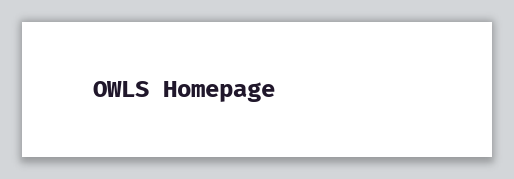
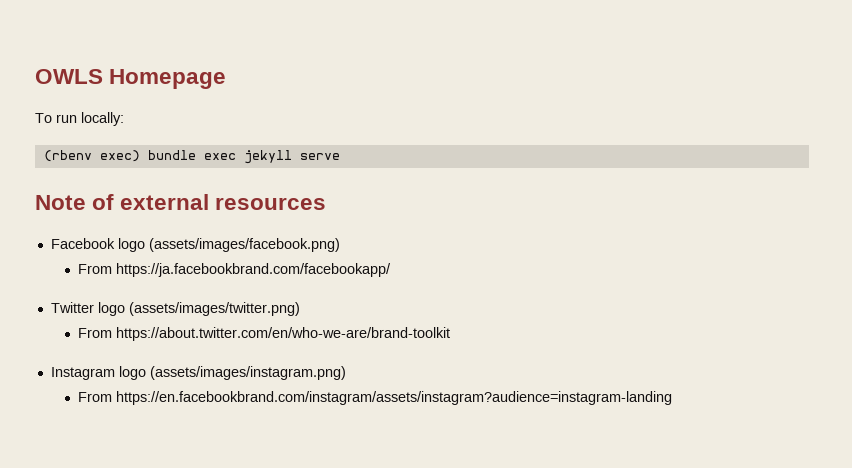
+ To run locally:
+ (rbenv exec) bundle exec jekyll serve
+ Note of external resources
+ Facebook logo (assets/images/facebook.png)
+ From https://ja.facebookbrand.com/facebookapp/
+ Twitter logo (assets/images/twitter.png)
+ From https://about.twitter.com/en/who-we-are/brand-toolkit
+ Instagram logo (assets/images/instagram.png)
+ From https://en.facebookbrand.com/instagram/assets/instagram?audience=instagram-landing

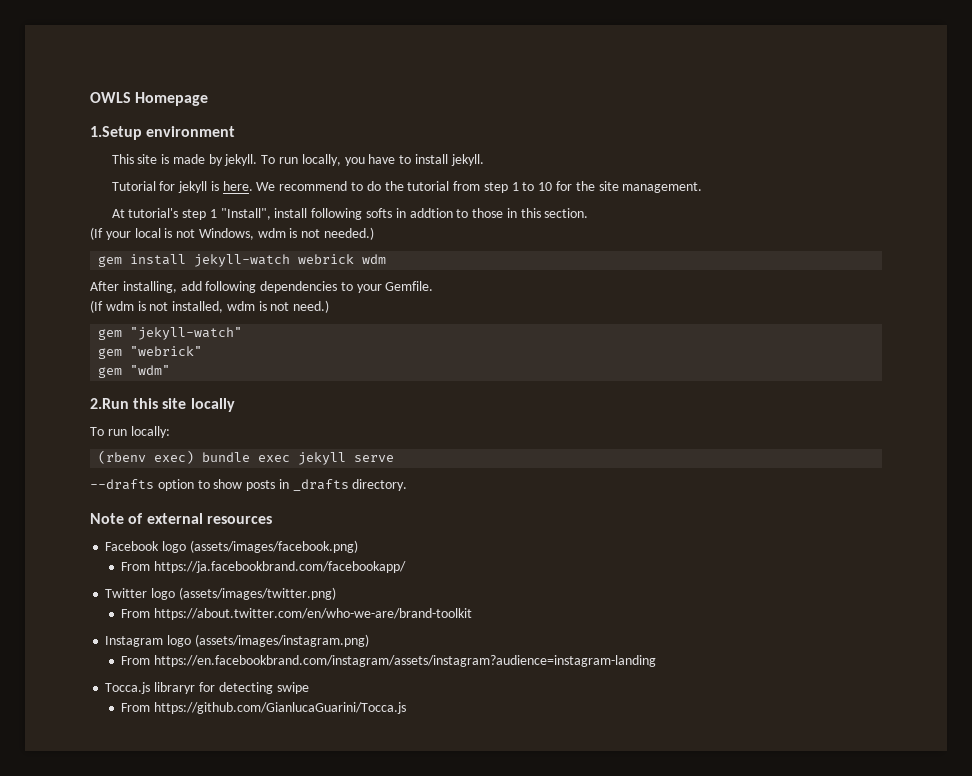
+ 1.Setup environment
+ This site is made by jekyll. To run locally, you have to install jekyll.
+ Tutorial for jekyll is here. We recommend to do the tutorial from step 1 to 10 for the site management.
+ At tutorial's step 1 "Install", install following softs in addtion to those in this section.
+ (If your local is not Windows, wdm is not needed.)
+ gem install jekyll-watch webrick wdm
+ After installing, add following dependencies to your Gemfile.
+ (If wdm is not installed, wdm is not need.)
+ gem "jekyll-watch"
+ gem "webrick"
+ gem "wdm"
+ 2.Run this site locally
+ --drafts option to show posts in _drafts directory.
+ Tocca.js libraryr for detecting swipe
+ From https://github.com/GianlucaGuarini/Tocca.js

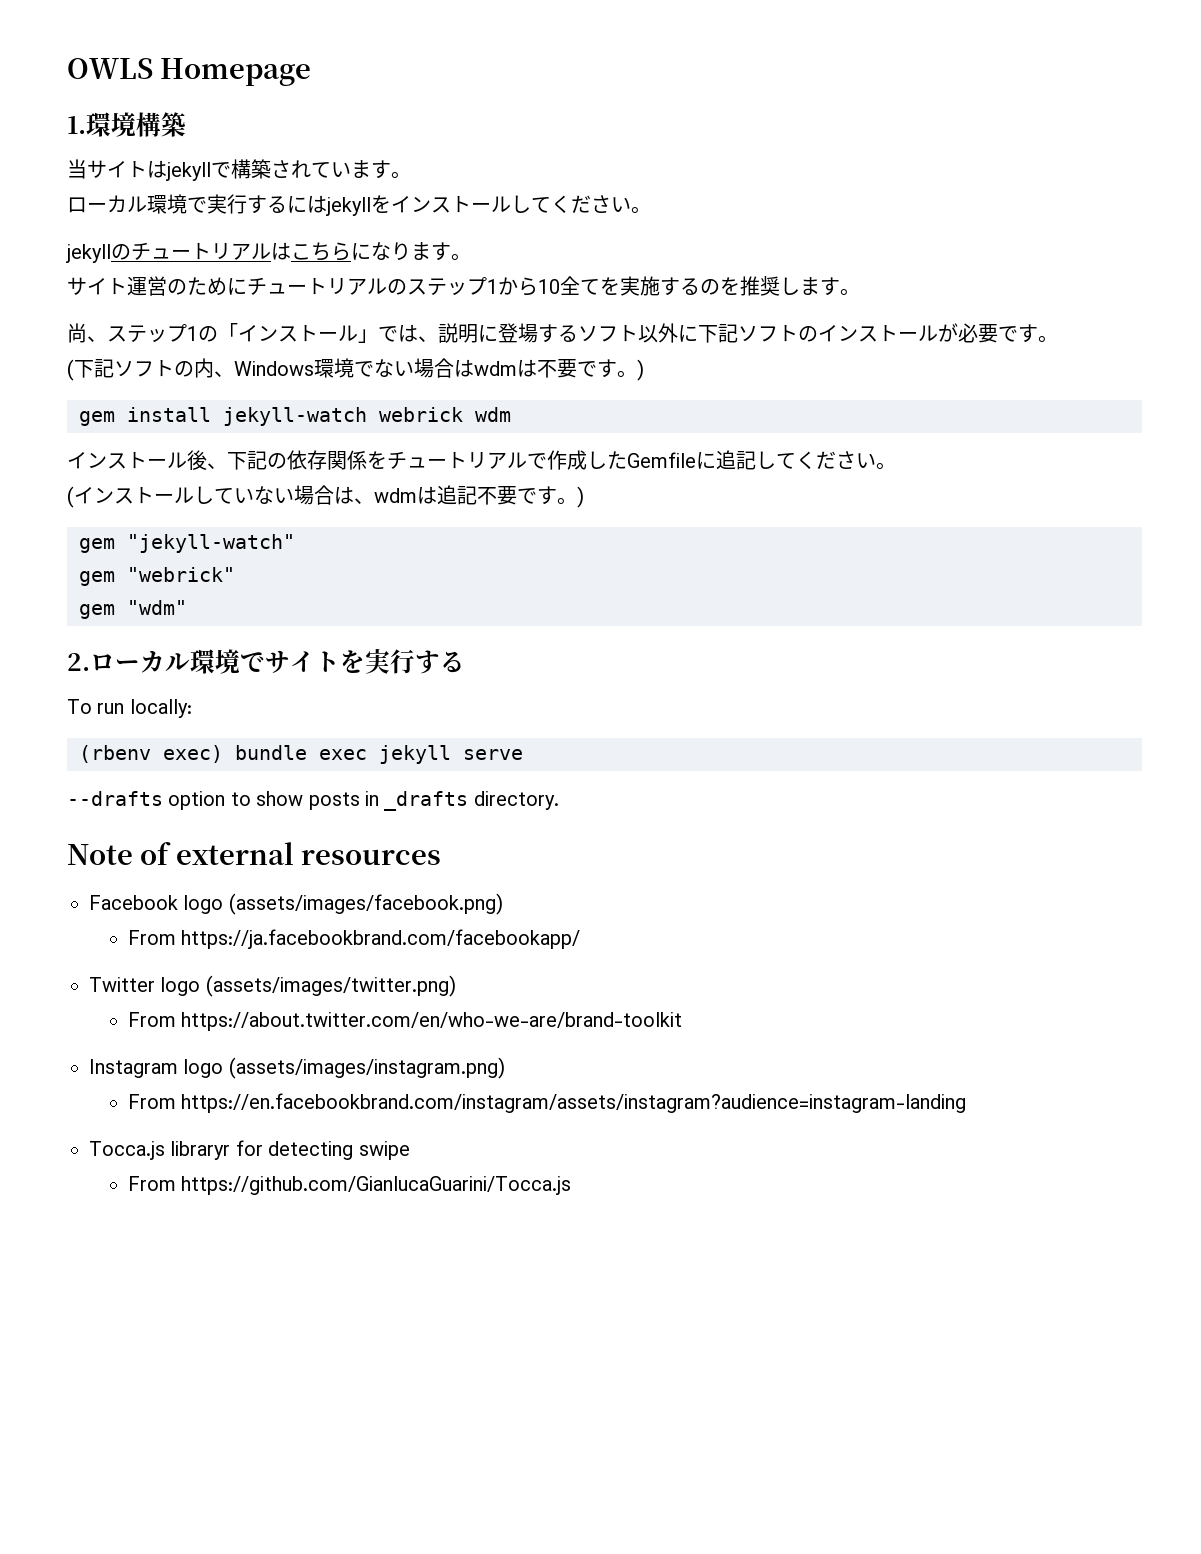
- 1.Setup environment
- This site is made by jekyll. To run locally, you have to install jekyll.
- Tutorial for jekyll is here. We recommend to do the tutorial from step 1 to 10 for the site management.
- At tutorial's step 1 "Install", install following softs in addtion to those in this section.
- (If your local is not Windows, wdm is not needed.)
+ 1.環境構築
+ 当サイトはjekyllで構築されています。
+ ローカル環境で実行するにはjekyllをインストールしてください。
+ jekyllのチュートリアルはこちらになります。
+ サイト運営のためにチュートリアルのステップ1から10全てを実施するのを推奨します。
+ 尚、ステップ1の「インストール」では、説明に登場するソフト以外に下記ソフトのインストールが必要です。
+ (下記ソフトの内、Windows環境でない場合はwdmは不要です。)
- After installing, add following dependencies to your Gemfile.
- (If wdm is not installed, wdm is not need.)
+ インストール後、下記の依存関係をチュートリアルで作成したGemfileに追記してください。
+ (インストールしていない場合は、wdmは追記不要です。)
- 2.Run this site locally
+ 2.ローカル環境でサイトを実行する

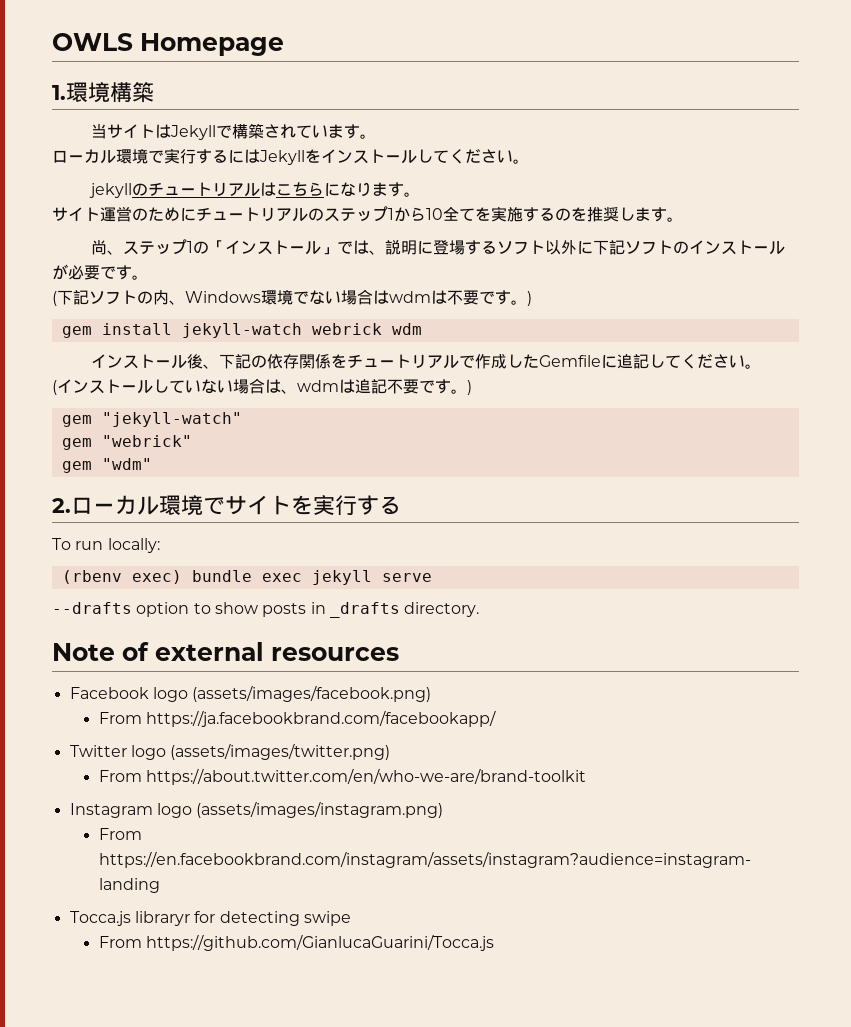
- 当サイトはjekyllで構築されています。
+ 当サイトはJekyllで構築されています。
- ローカル環境で実行するにはjekyllをインストールしてください。
+ ローカル環境で実行するにはJekyllをインストールしてください。

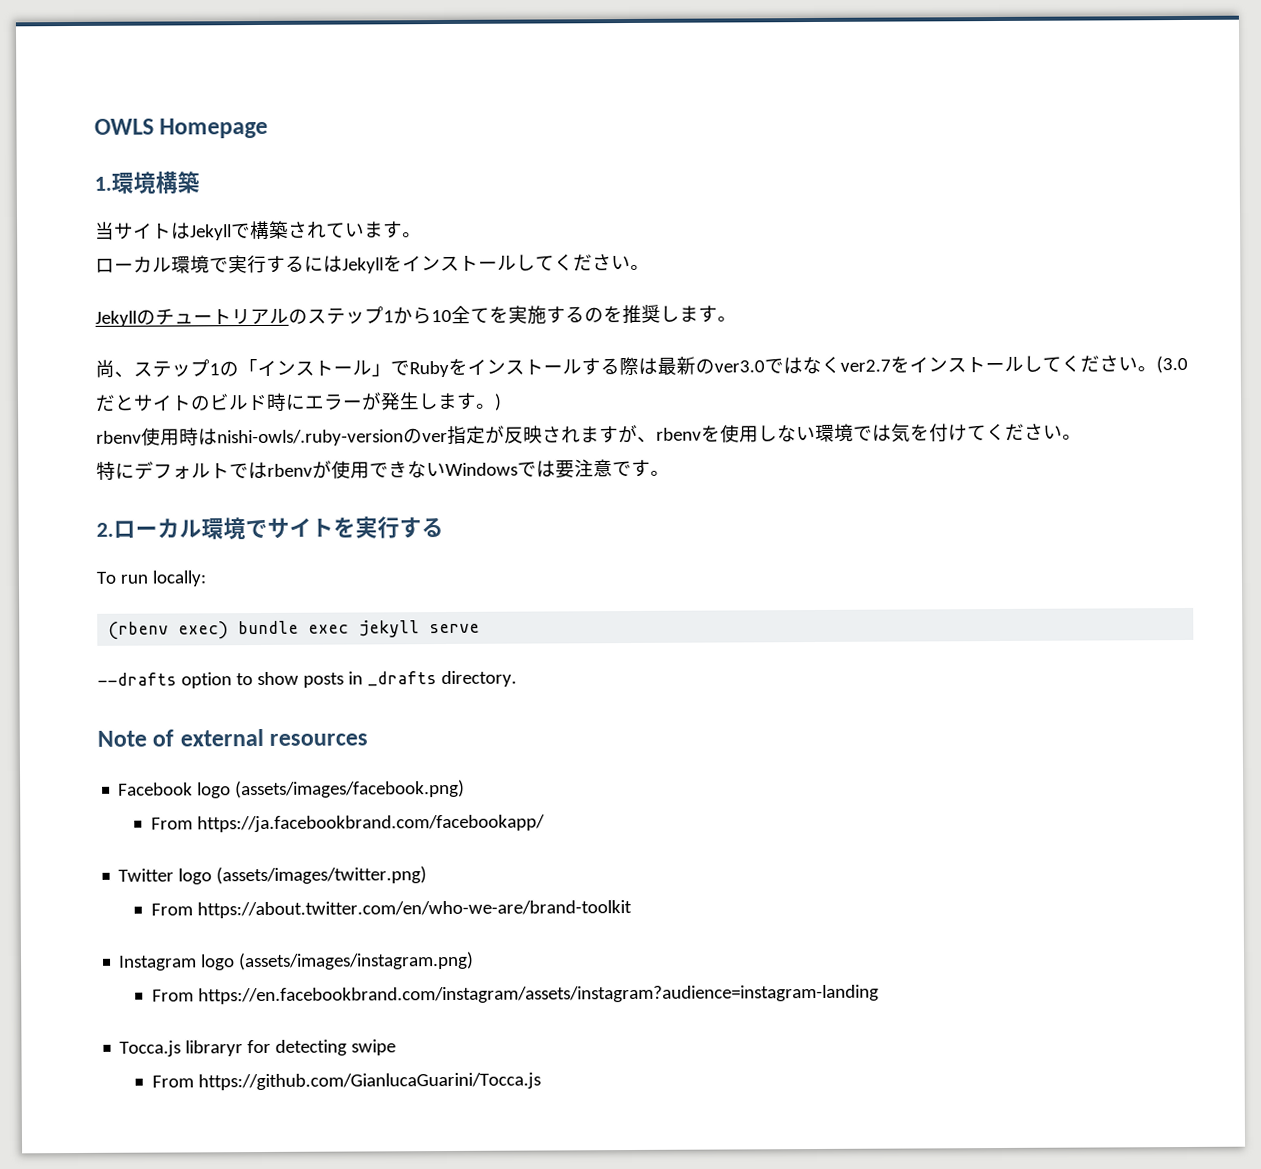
- jekyllのチュートリアルはこちらになります。
- サイト運営のためにチュートリアルのステップ1から10全てを実施するのを推奨します。
+ Jekyllのチュートリアルのステップ1から10全てを実施するのを推奨します。
- 尚、ステップ1の「インストール」では、説明に登場するソフト以外に下記ソフトのインストールが必要です。
- (下記ソフトの内、Windows環境でない場合はwdmは不要です。)
- gem install jekyll-watch webrick wdm
- インストール後、下記の依存関係をチュートリアルで作成したGemfileに追記してください。
- (インストールしていない場合は、wdmは追記不要です。)
- gem "jekyll-watch"
- gem "webrick"
- gem "wdm"
+ 尚、ステップ1の「インストール」でRubyをインストールする際は最新のver3.0ではなくver2.7をインストールしてください。(3.0だとサイトのビルド時にエラーが発生します。)
+ rbenv使用時はnishi-owls/.ruby-versionのver指定が反映されますが、rbenvを使用しない環境では気を付けてください。
+ 特にデフォルトではrbenvが使用できないWindowsでは要注意です。

